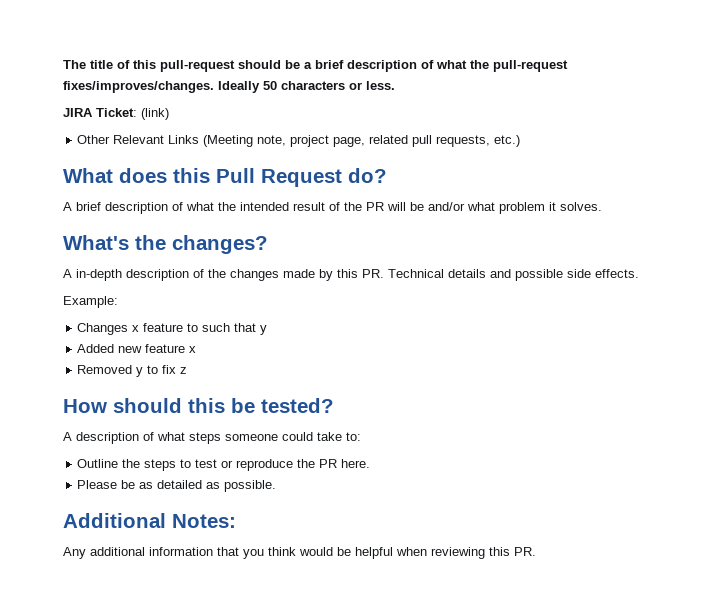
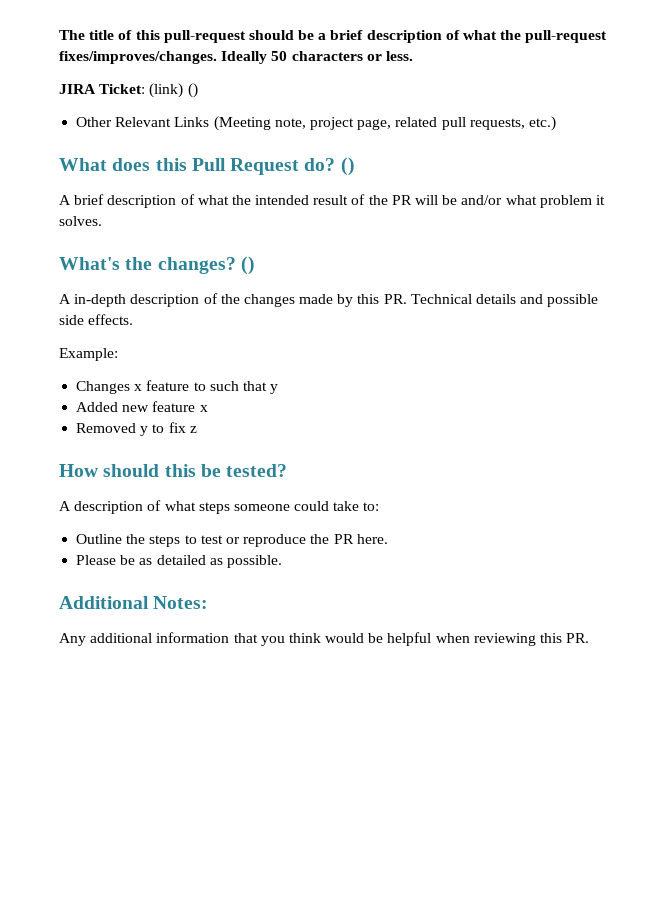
- JIRA Ticket: (link)
+ JIRA Ticket: (link) ()
- What does this Pull Request do?
+ What does this Pull Request do? ()
- What's the changes?
+ What's the changes? ()

